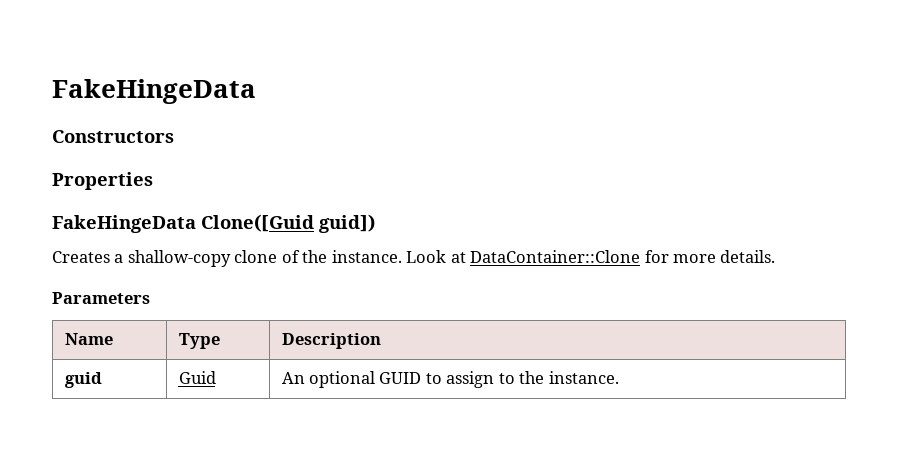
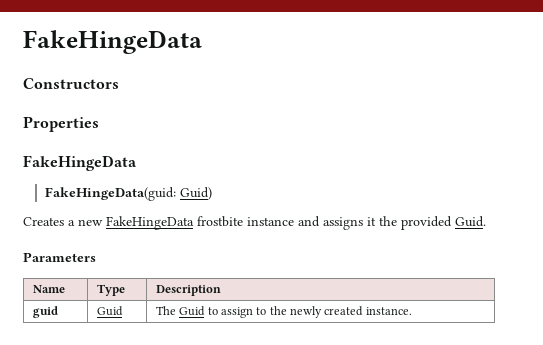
  Properties
- FakeHingeData Clone([Guid guid])
+ FakeHingeData
+ FakeHingeData(guid: Guid)
- Creates a shallow-copy clone of the instance. Look at DataContainer::Clone for more details.
+ Creates a new FakeHingeData frostbite instance and assigns it the provided Guid.
- guid | Guid | An optional GUID to assign to the instance.
+ guid | Guid | The Guid to assign to the newly created instance.

